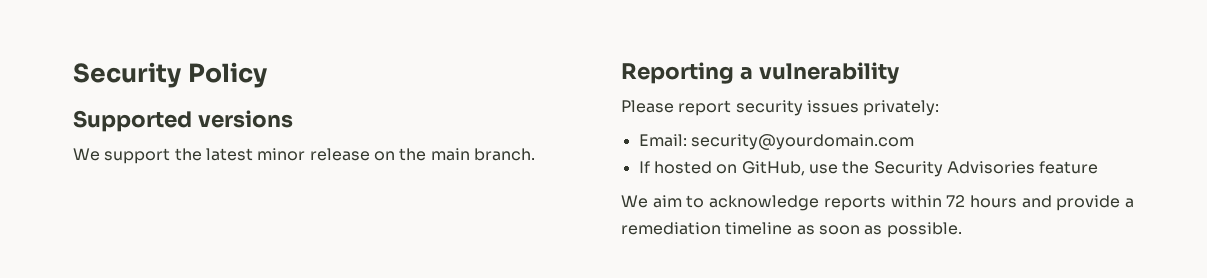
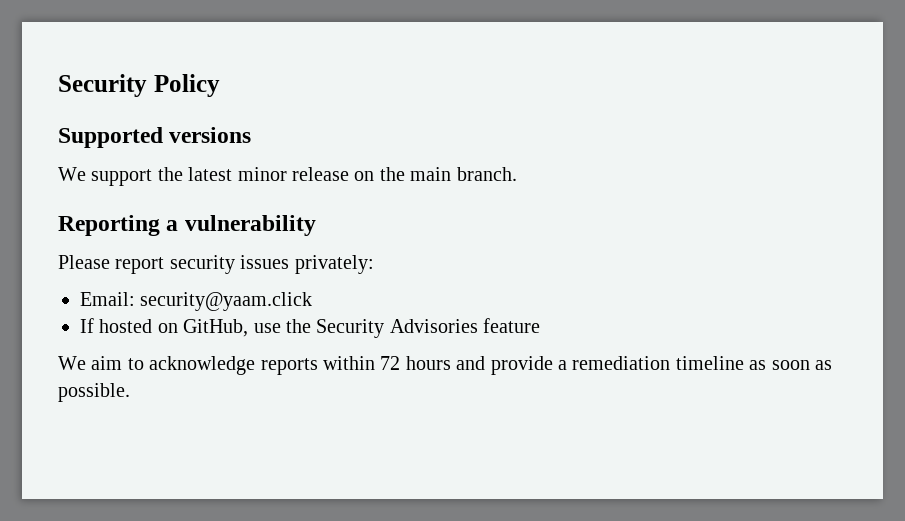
- Email: security@yourdomain.com
+ Email: security@yaam.click

